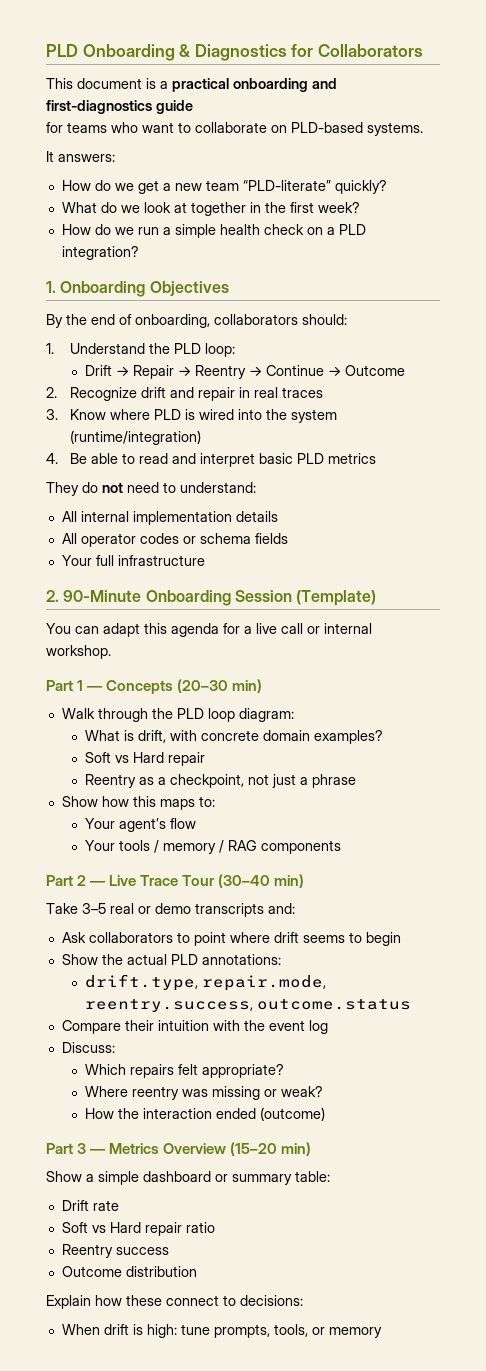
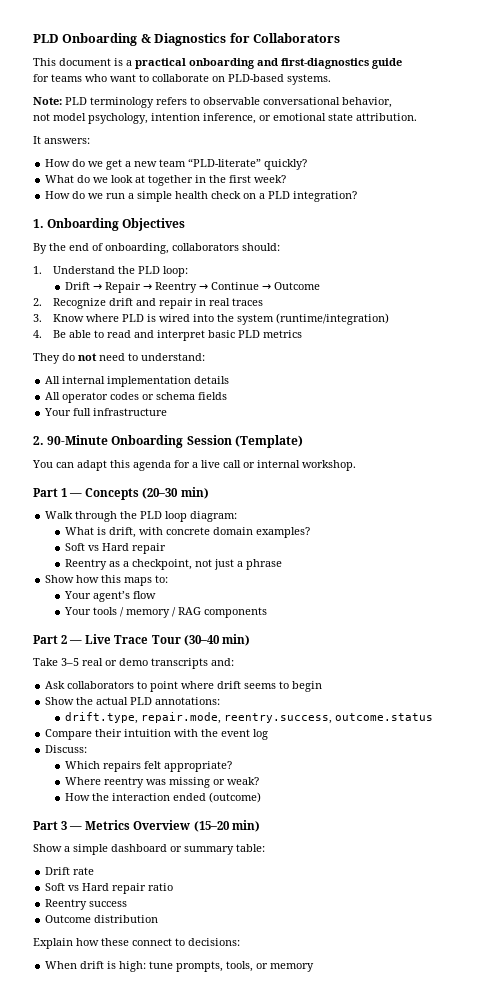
+ Note: PLD terminology refers to observable conversational behavior,
+ not model psychology, intention inference, or emotional state attribution.

